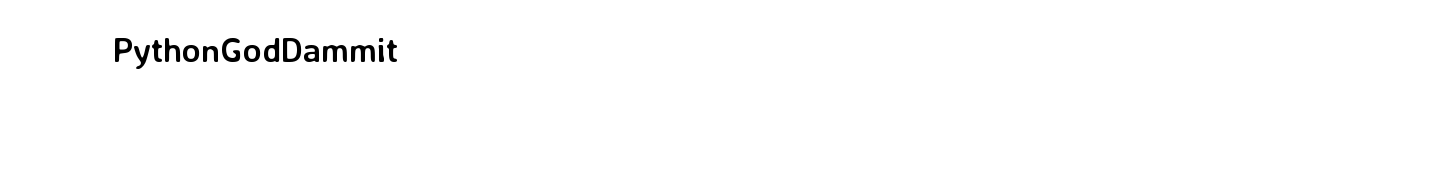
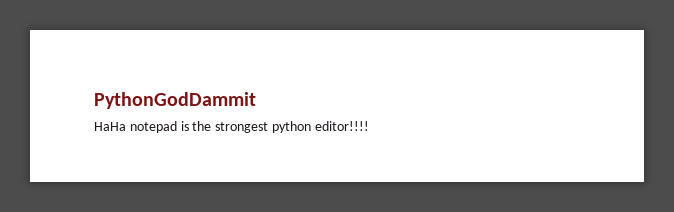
+ HaHa notepad is the strongest python editor!!!!

